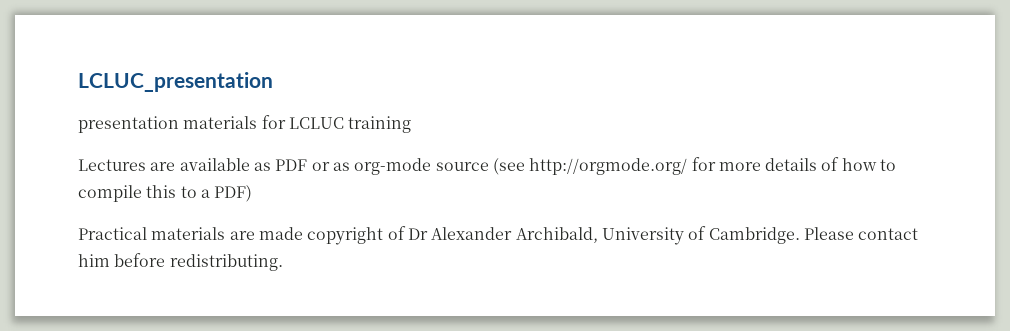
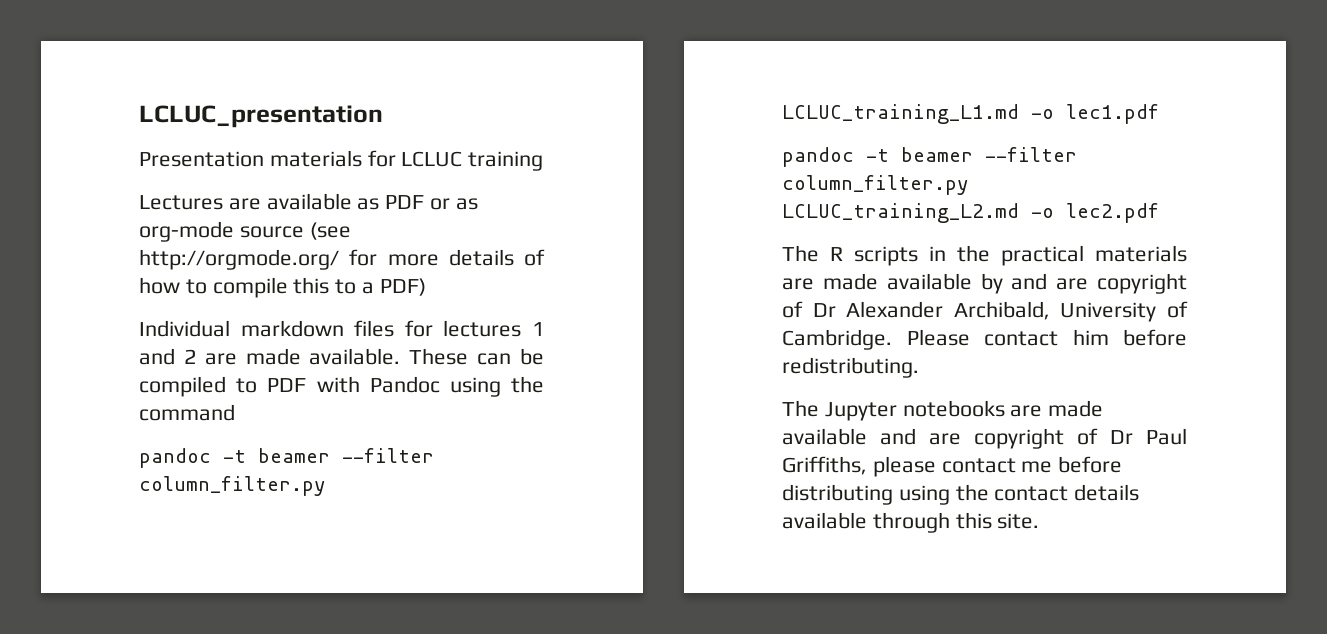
- presentation materials for LCLUC training
+ Presentation materials for LCLUC training
- Practical materials are made copyright of Dr Alexander Archibald, University of Cambridge.
+ Individual markdown files for lectures 1 and 2 are made available. These can be compiled to PDF with Pandoc using the command
+ pandoc -t beamer --filter column_filter.py LCLUC_training_L1.md -o lec1.pdf
+ pandoc -t beamer --filter column_filter.py LCLUC_training_L2.md -o lec2.pdf
+ The R scripts in the practical materials are made available by and are copyright of Dr Alexander Archibald, University of Cambridge.
+ The Jupyter notebooks are made available and are copyright of Dr Paul Griffiths, please contact me before distributing using the contact details available through this site.

